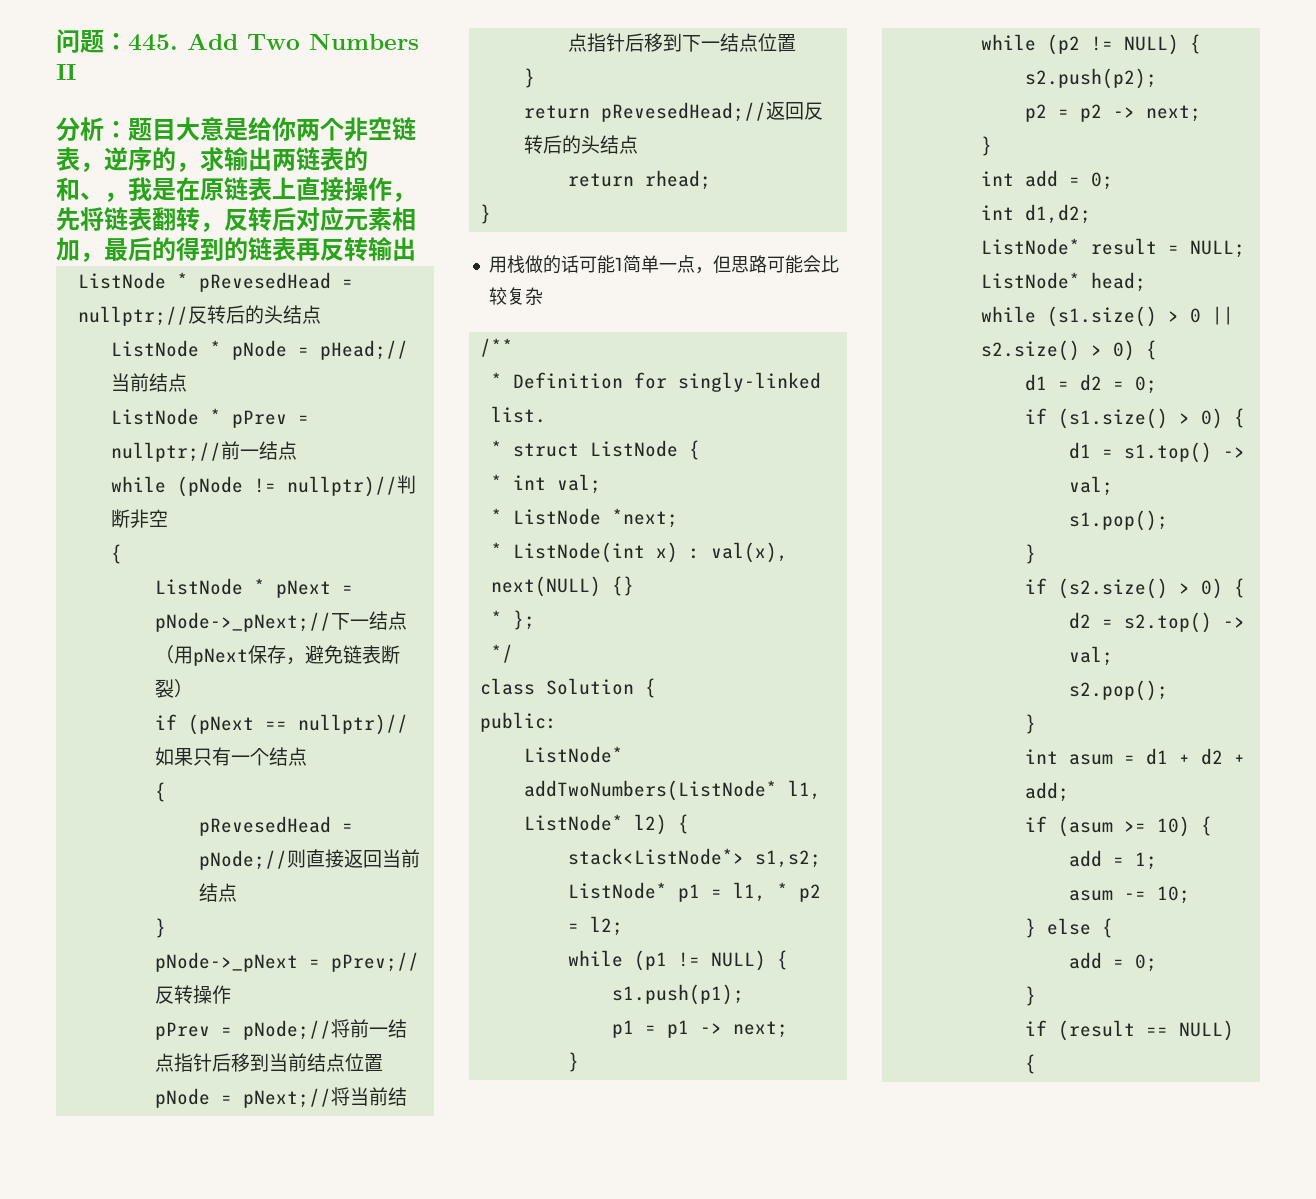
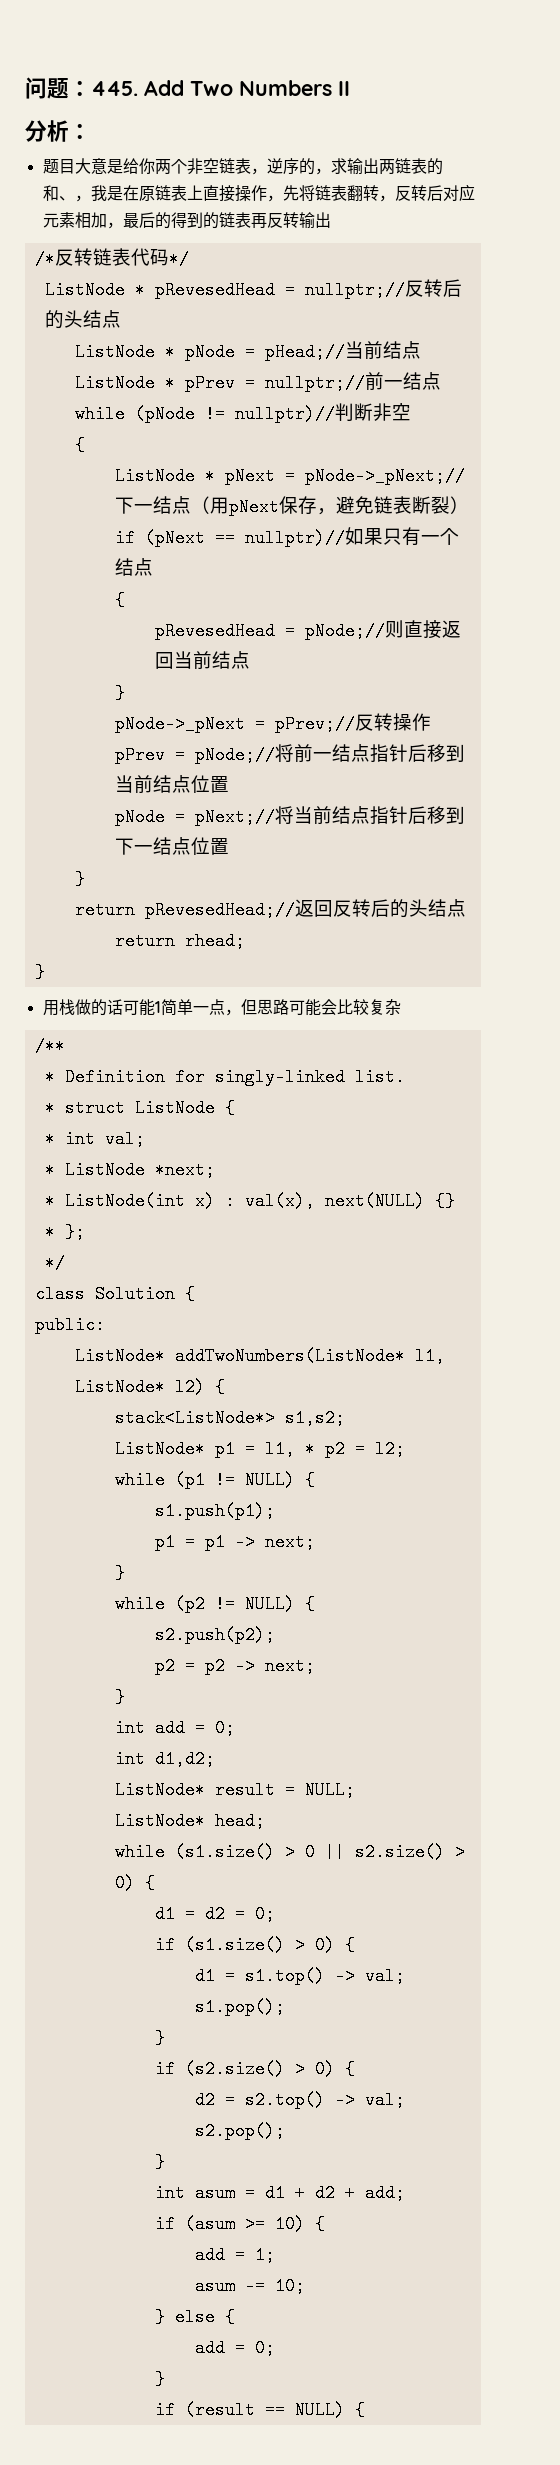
- 分析：题目大意是给你两个非空链表，逆序的，求输出两链表的和、，我是在原链表上直接操作，先将链表翻转，反转后对应元素相加，最后的得到的链表再反转输出
+ 分析：
+ 题目大意是给你两个非空链表，逆序的，求输出两链表的和、，我是在原链表上直接操作，先将链表翻转，反转后对应元素相加，最后的得到的链表再反转输出
+ /*反转链表代码*/

